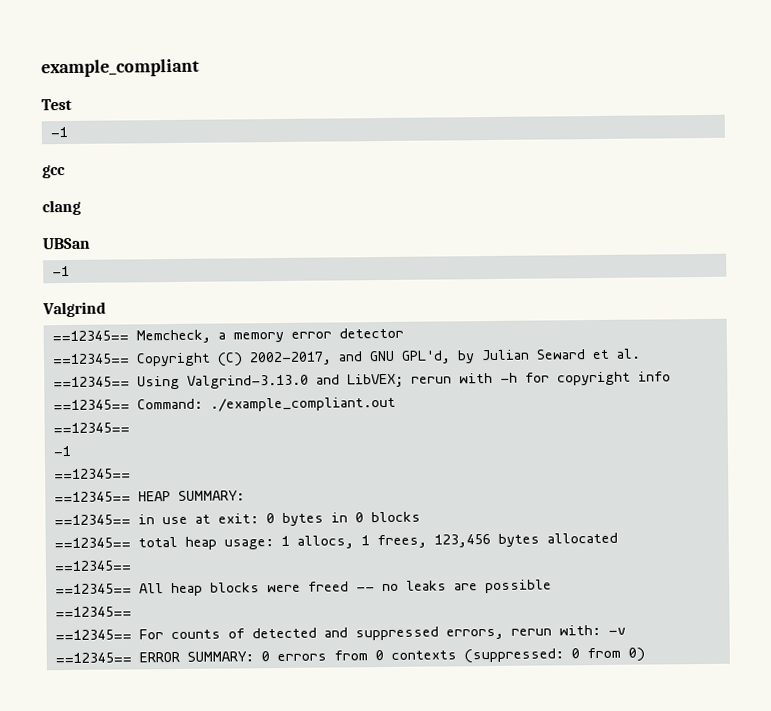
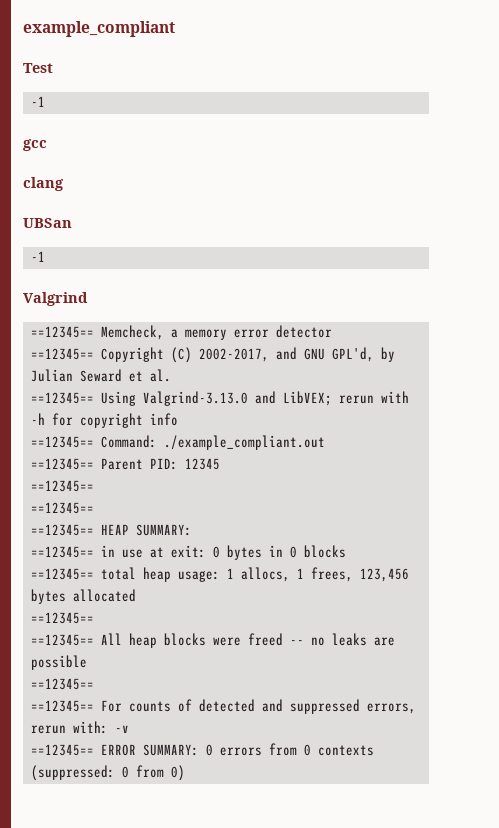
  ==12345== Command: ./example_compliant.out
+ ==12345== Parent PID: 12345
  ==12345==
- -1

